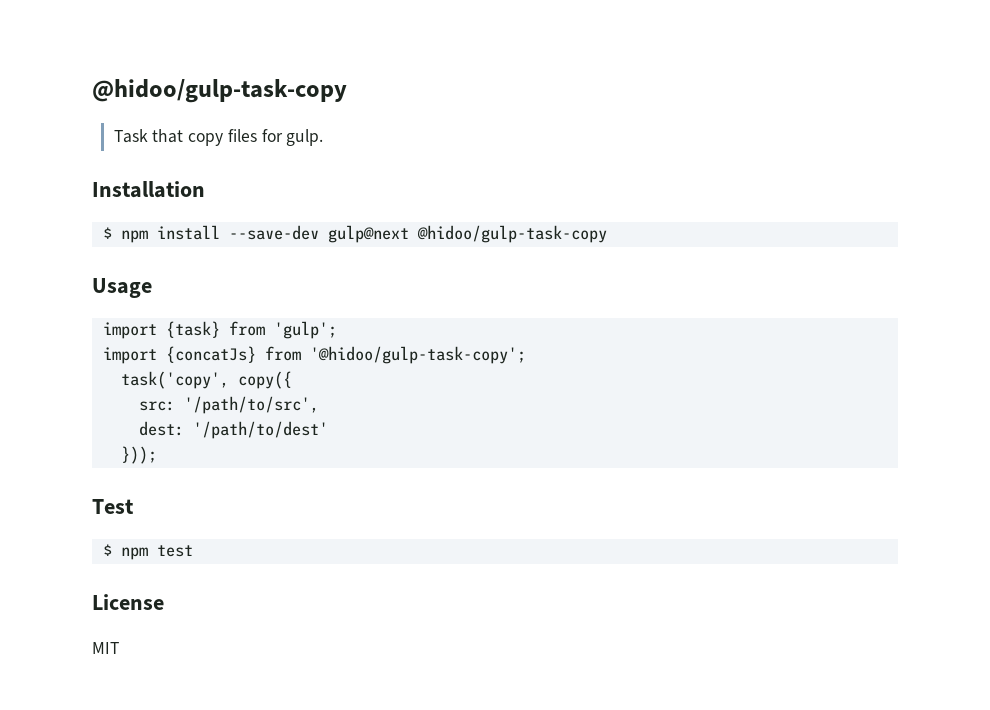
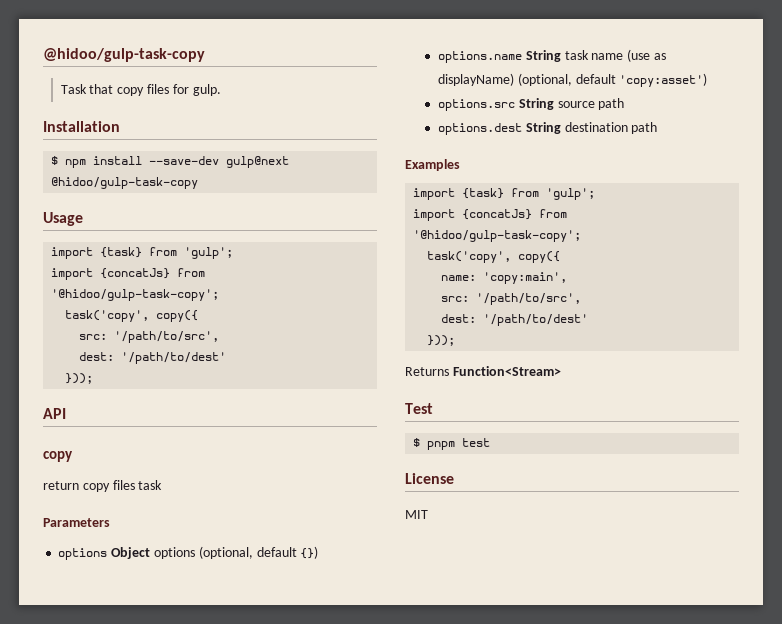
+ API
+ copy
+ return copy files task
+ Parameters
+ options Object options (optional, default {})
+ options.name String task name (use as displayName) (optional, default 'copy:asset')
+ options.src String source path
+ options.dest String destination path
+ Examples
+ import {task} from 'gulp';
+ import {concatJs} from '@hidoo/gulp-task-copy';
+ task('copy', copy({
+ name: 'copy:main',
+ src: '/path/to/src',
+ dest: '/path/to/dest'
+ }));
+ Returns Function<Stream>
- $ npm test
+ $ pnpm test

